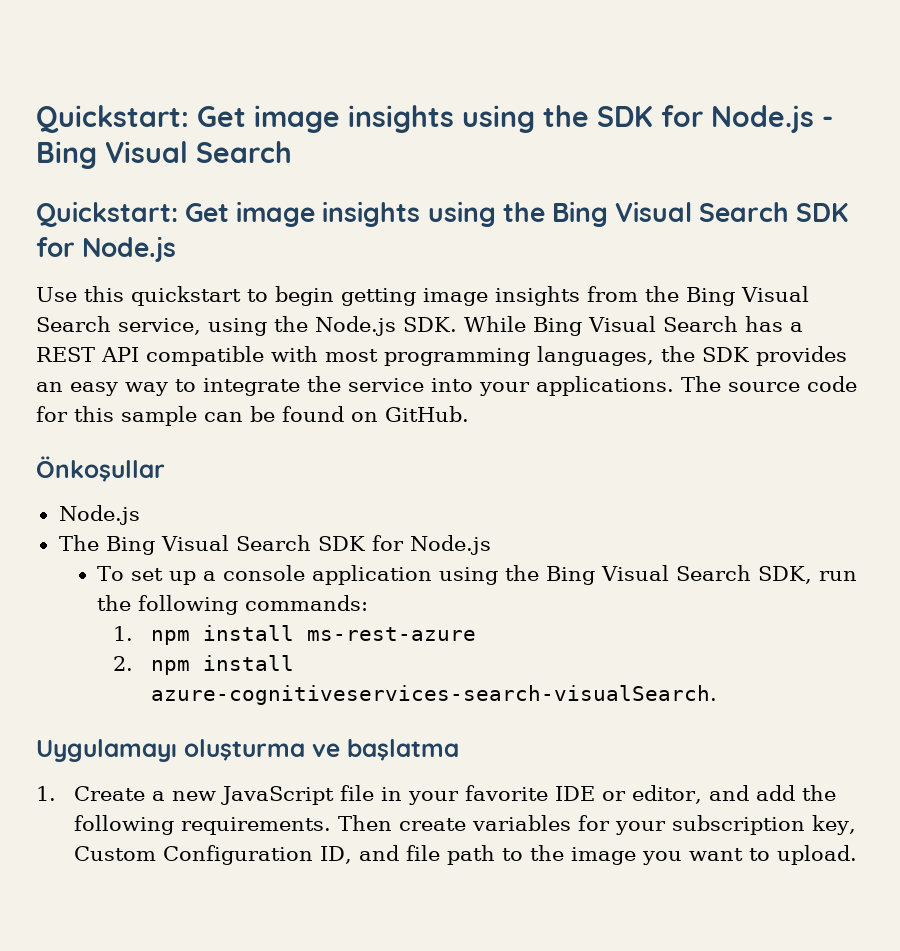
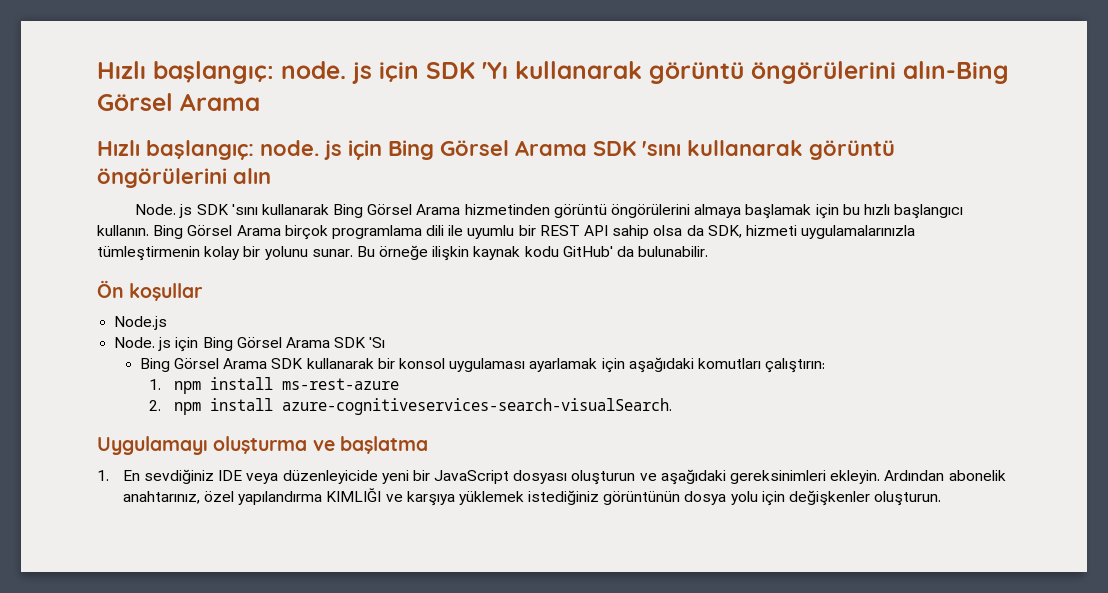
- Quickstart: Get image insights using the SDK for Node.js - Bing Visual Search
- Quickstart: Get image insights using the Bing Visual Search SDK for Node.js
- Use this quickstart to begin getting image insights from the Bing Visual Search service, using the Node.js SDK. While Bing Visual Search has a REST API compatible with most programming languages, the SDK provides an easy way to integrate the service into your applications. The source code for this sample can be found on GitHub.
- Önkoşullar
+ Hızlı başlangıç: node. js için SDK 'Yı kullanarak görüntü öngörülerini alın-Bing Görsel Arama
+ Hızlı başlangıç: node. js için Bing Görsel Arama SDK 'sını kullanarak görüntü öngörülerini alın
+ Node. js SDK 'sını kullanarak Bing Görsel Arama hizmetinden görüntü öngörülerini almaya başlamak için bu hızlı başlangıcı kullanın. Bing Görsel Arama birçok programlama dili ile uyumlu bir REST API sahip olsa da SDK, hizmeti uygulamalarınızla tümleştirmenin kolay bir yolunu sunar. Bu örneğe ilişkin kaynak kodu GitHub' da bulunabilir.
+ Ön koşullar
  Node.js
- The Bing Visual Search SDK for Node.js
- To set up a console application using the Bing Visual Search SDK, run the following commands:
+ Node. js için Bing Görsel Arama SDK 'Sı
+ Bing Görsel Arama SDK kullanarak bir konsol uygulaması ayarlamak için aşağıdaki komutları çalıştırın:
- 1. Create a new JavaScript file in your favorite IDE or editor, and add the following requirements. Then create variables for your subscription key, Custom Configuration ID, and file path to the image you want to upload.
+ 1. En sevdiğiniz IDE veya düzenleyicide yeni bir JavaScript dosyası oluşturun ve aşağıdaki gereksinimleri ekleyin. Ardından abonelik anahtarınız, özel yapılandırma KIMLIĞI ve karşıya yüklemek istediğiniz görüntünün dosya yolu için değişkenler oluşturun.

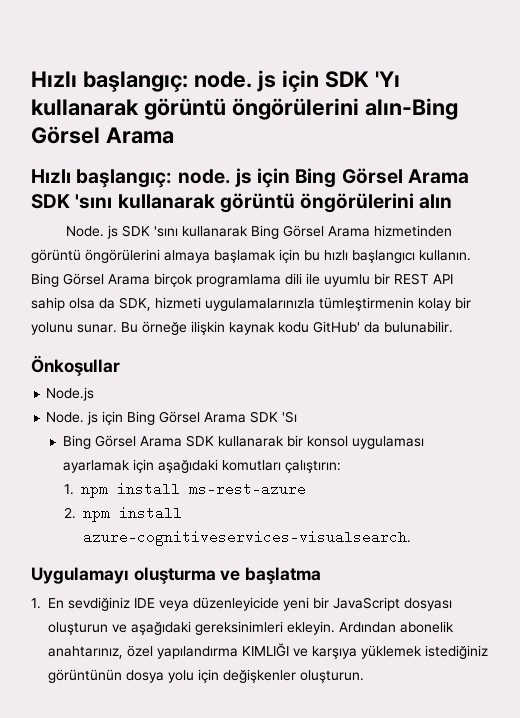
- Ön koşullar
+ Önkoşullar
- 2. npm install azure-cognitiveservices-search-visualSearch.
+ 2. npm install azure-cognitiveservices-visualsearch.

